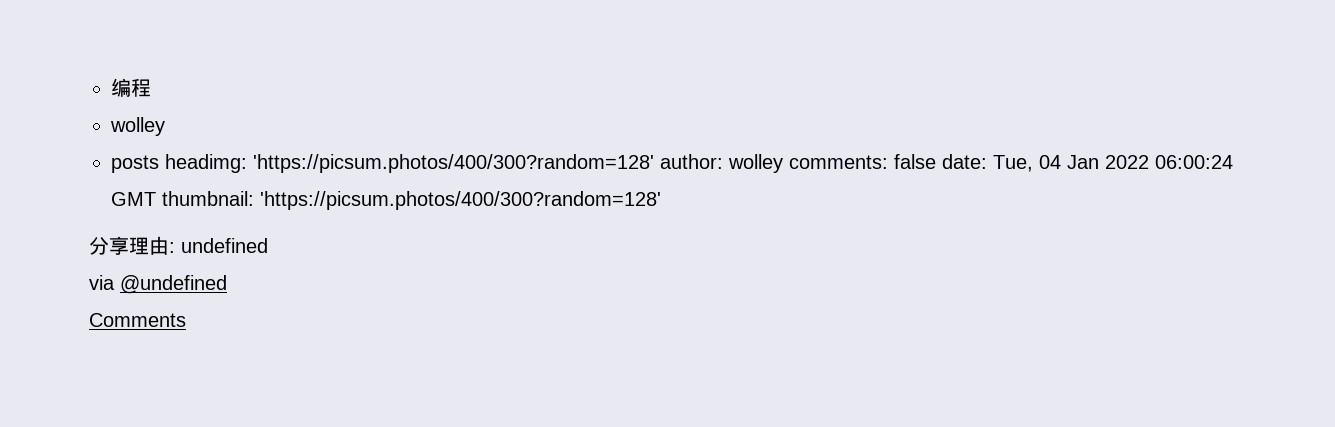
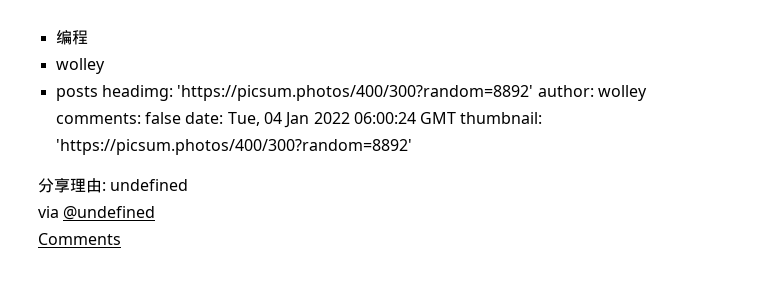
- posts headimg: 'https://picsum.photos/400/300?random=128' author: wolley comments: false date: Tue, 04 Jan 2022 06:00:24 GMT thumbnail: 'https://picsum.photos/400/300?random=128'
+ posts headimg: 'https://picsum.photos/400/300?random=8892' author: wolley comments: false date: Tue, 04 Jan 2022 06:00:24 GMT thumbnail: 'https://picsum.photos/400/300?random=8892'

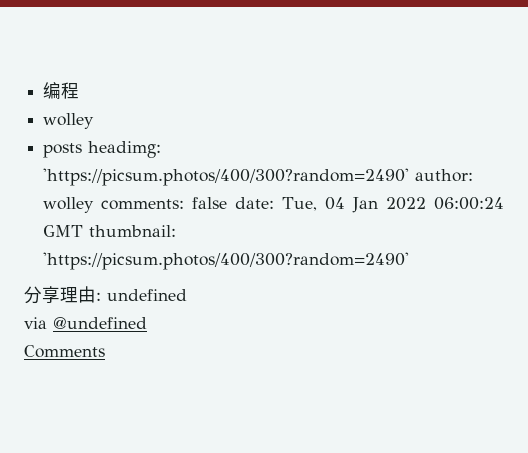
- posts headimg: 'https://picsum.photos/400/300?random=8892' author: wolley comments: false date: Tue, 04 Jan 2022 06:00:24 GMT thumbnail: 'https://picsum.photos/400/300?random=8892'
+ posts headimg: 'https://picsum.photos/400/300?random=2490' author: wolley comments: false date: Tue, 04 Jan 2022 06:00:24 GMT thumbnail: 'https://picsum.photos/400/300?random=2490'

